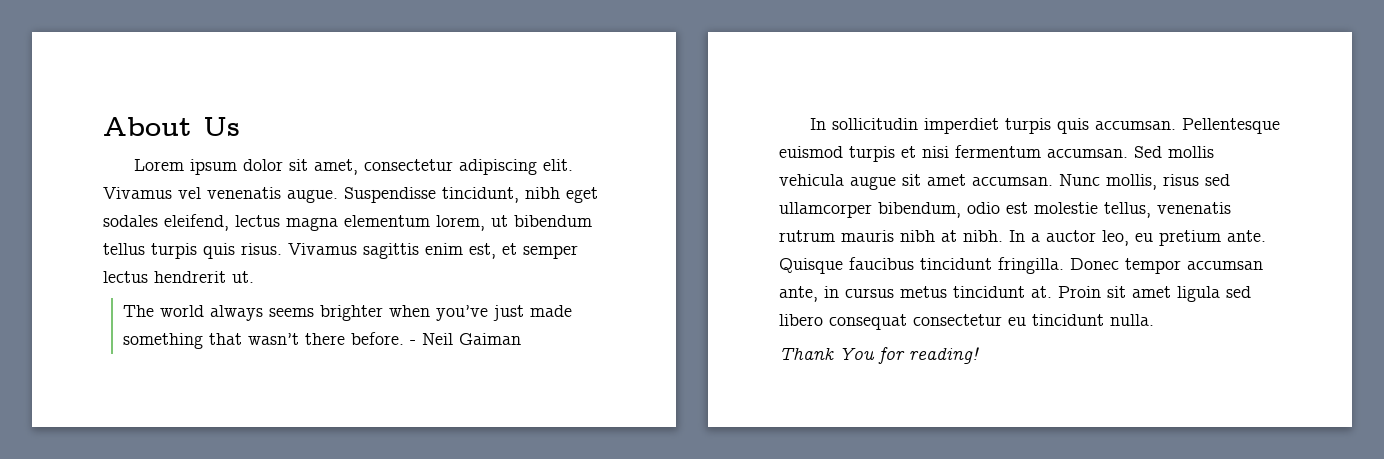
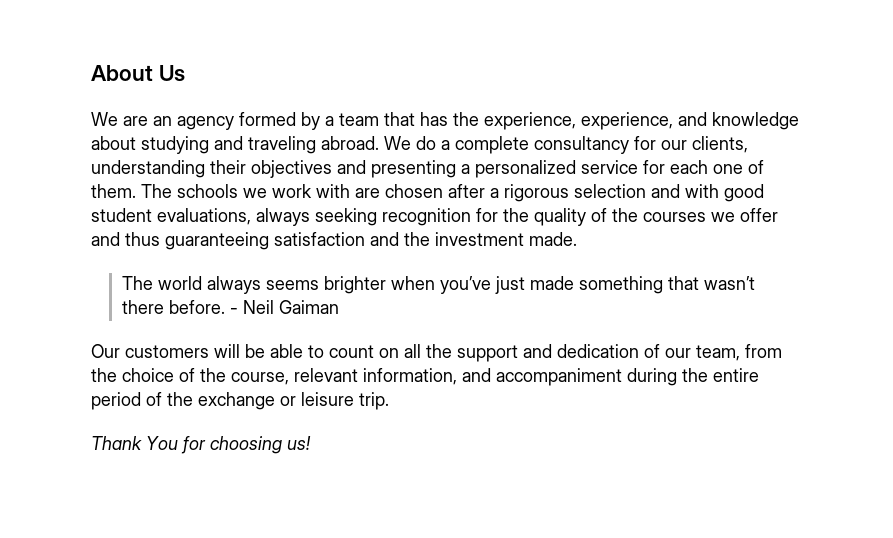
- Lorem ipsum dolor sit amet, consectetur adipiscing elit. Vivamus vel venenatis augue. Suspendisse tincidunt, nibh eget sodales eleifend, lectus magna elementum lorem, ut bibendum tellus turpis quis risus. Vivamus sagittis enim est, et semper lectus hendrerit ut.
+ We are an agency formed by a team that has the experience, experience, and knowledge about studying and traveling abroad. We do a complete consultancy for our clients, understanding their objectives and presenting a personalized service for each one of them. The schools we work with are chosen after a rigorous selection and with good student evaluations, always seeking recognition for the quality of the courses we offer and thus guaranteeing satisfaction and the investment made.
- In sollicitudin imperdiet turpis quis accumsan. Pellentesque euismod turpis et nisi fermentum accumsan. Sed mollis vehicula augue sit amet accumsan. Nunc mollis, risus sed ullamcorper bibendum, odio est molestie tellus, venenatis rutrum mauris nibh at nibh. In a auctor leo, eu pretium ante. Quisque faucibus tincidunt fringilla. Donec tempor accumsan ante, in cursus metus tincidunt at. Proin sit amet ligula sed libero consequat consectetur eu tincidunt nulla.
+ Our customers will be able to count on all the support and dedication of our team, from the choice of the course, relevant information, and accompaniment during the entire period of the exchange or leisure trip.
- Thank You for reading!
+ Thank You for choosing us!

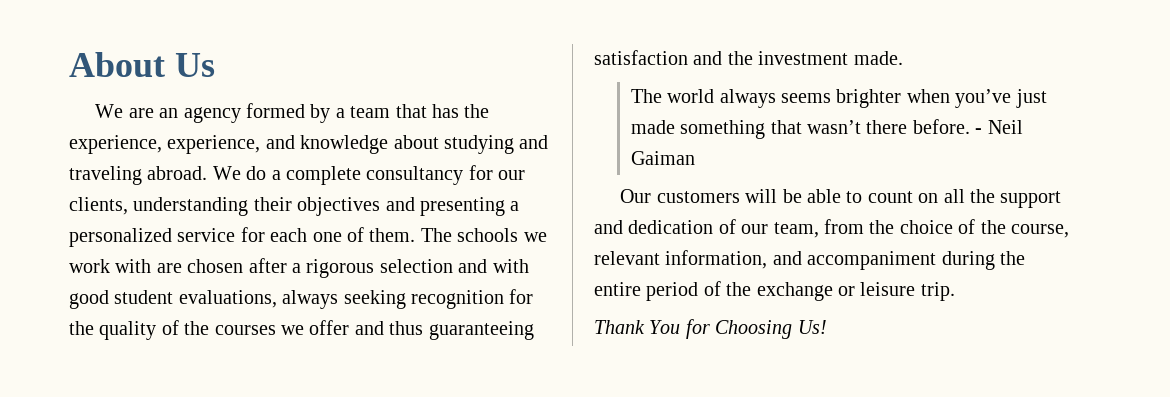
- Thank You for choosing us!
+ Thank You for Choosing Us!

